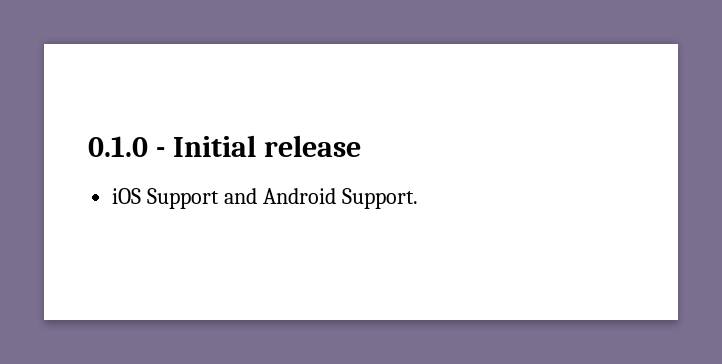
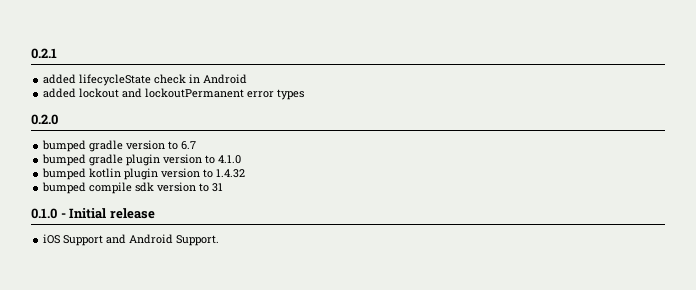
+ 0.2.1
+ added lifecycleState check in Android
+ added lockout and lockoutPermanent error types
+ 0.2.0
+ bumped gradle version to 6.7
+ bumped gradle plugin version to 4.1.0
+ bumped kotlin plugin version to 1.4.32
+ bumped compile sdk version to 31

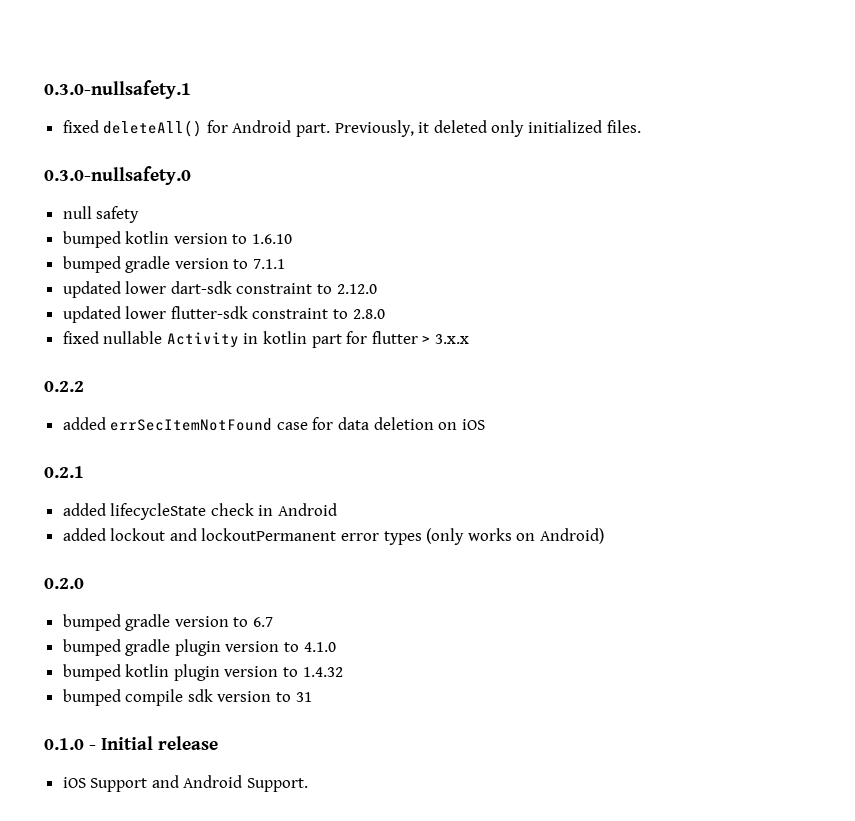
+ 0.3.0-nullsafety.1
+ fixed deleteAll() for Android part. Previously, it deleted only initialized files.
+ 0.3.0-nullsafety.0
+ null safety
+ bumped kotlin version to 1.6.10
+ bumped gradle version to 7.1.1
+ updated lower dart-sdk constraint to 2.12.0
+ updated lower flutter-sdk constraint to 2.8.0
+ fixed nullable Activity in kotlin part for flutter > 3.x.x
+ 0.2.2
+ added errSecItemNotFound case for data deletion on iOS
- added lockout and lockoutPermanent error types
+ added lockout and lockoutPermanent error types (only works on Android)

